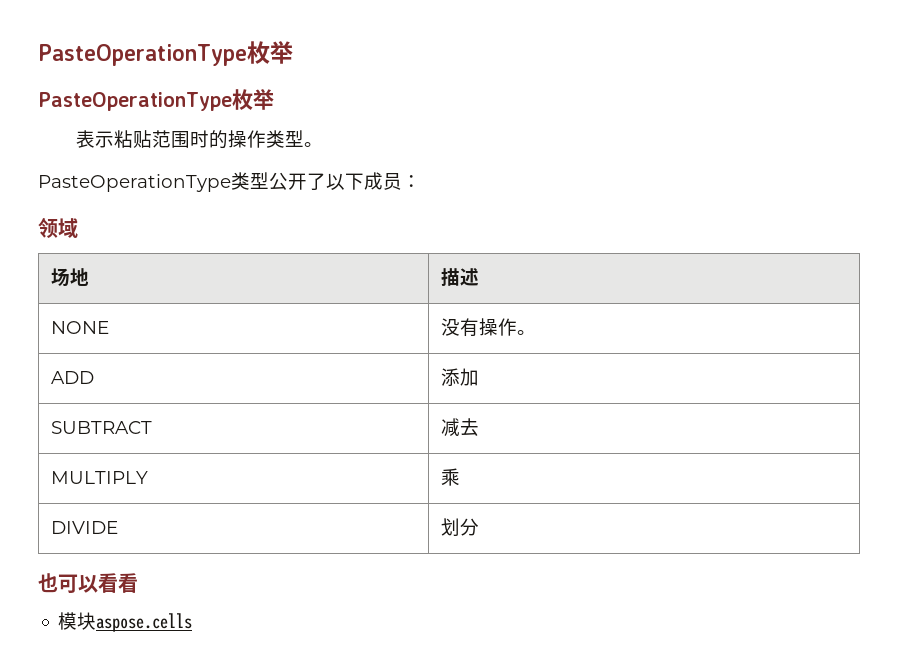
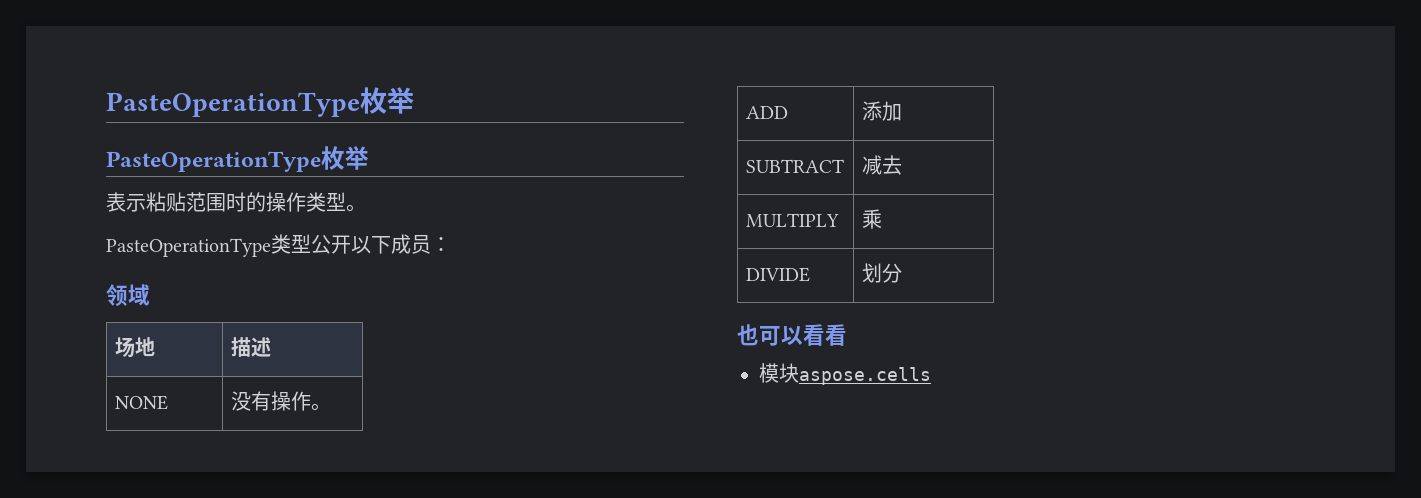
- PasteOperationType类型公开了以下成员：
+ PasteOperationType类型公开以下成员：

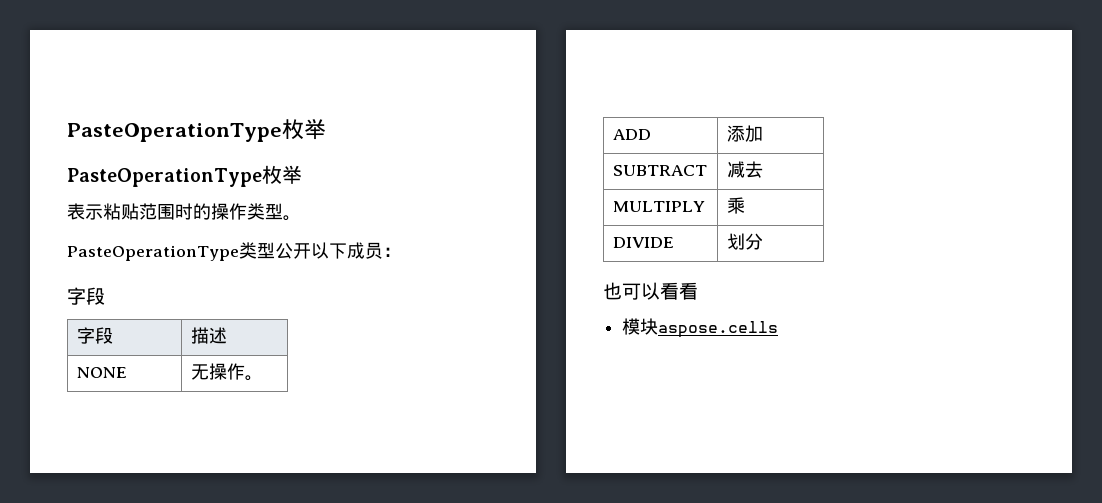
  PasteOperationType类型公开以下成员：
- 领域
- 场地 | 描述
+ 字段
+ 字段 | 描述
- NONE | 没有操作。
+ NONE | 无操作。

